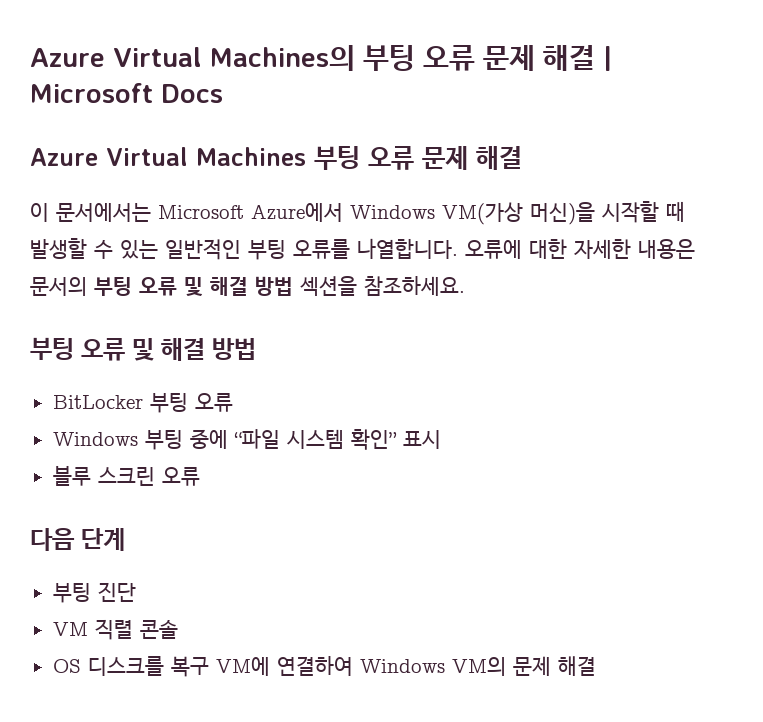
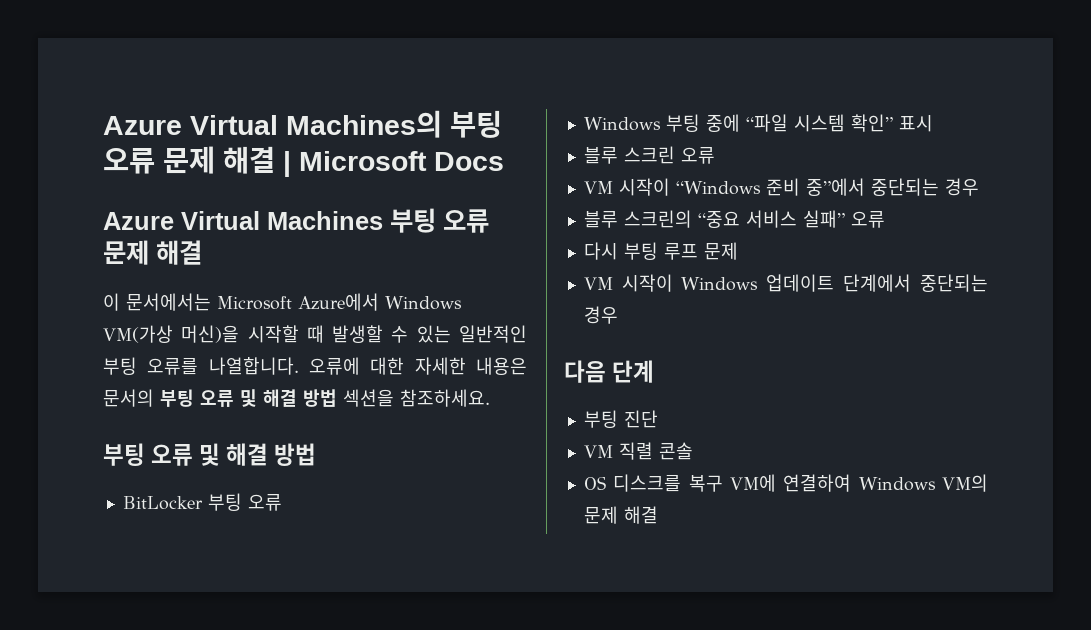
+ VM 시작이 “Windows 준비 중”에서 중단되는 경우
+ 블루 스크린의 “중요 서비스 실패” 오류
+ 다시 부팅 루프 문제
+ VM 시작이 Windows 업데이트 단계에서 중단되는 경우

